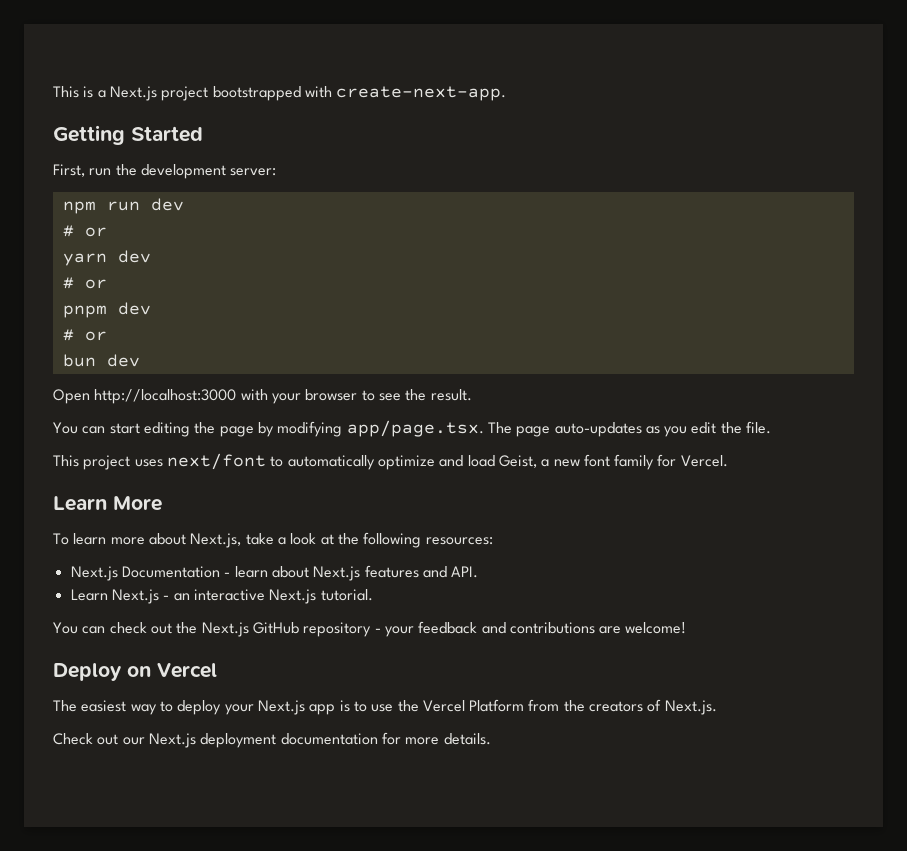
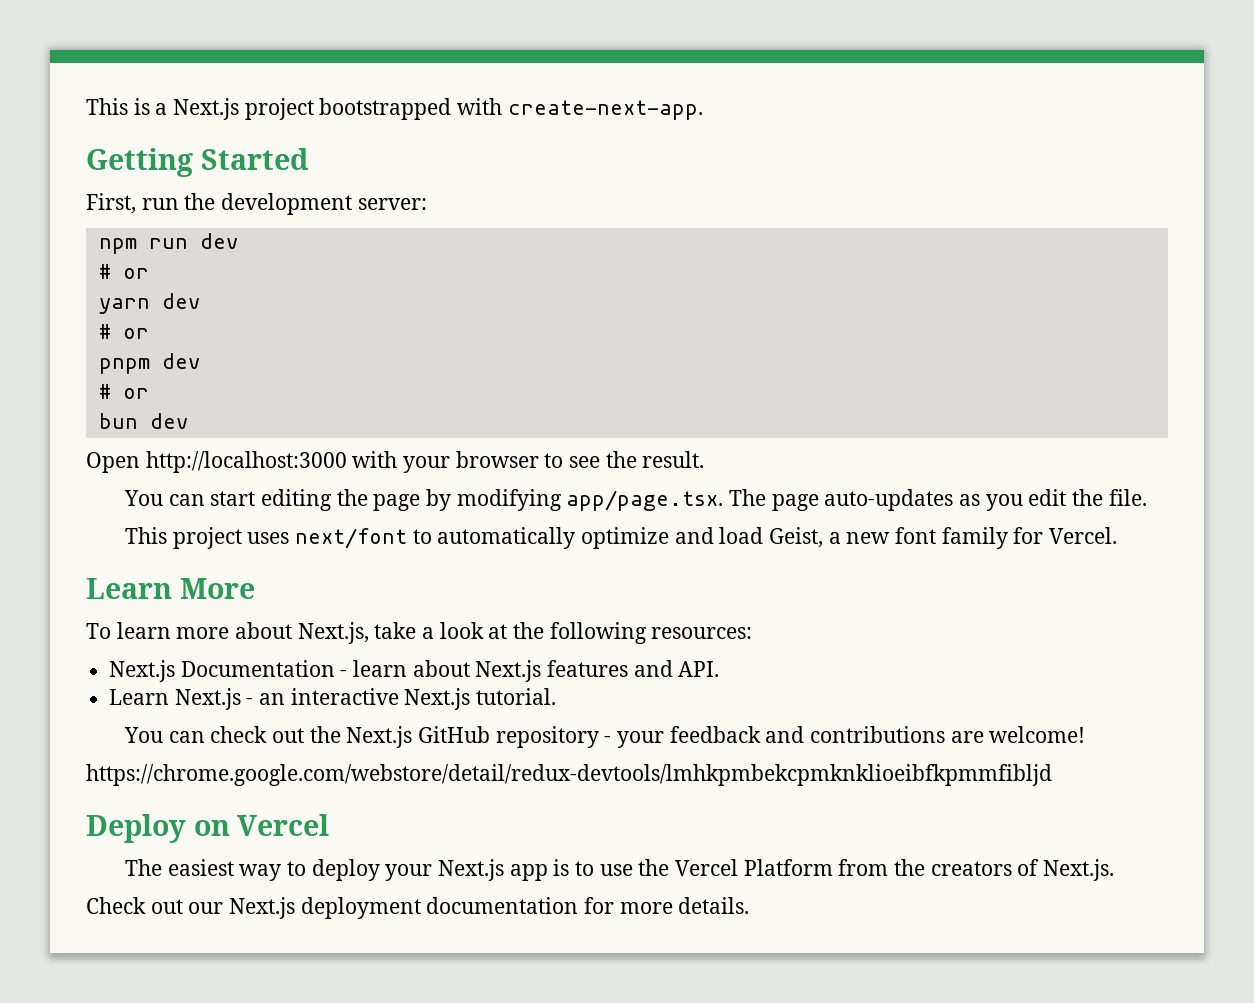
+ https://chrome.google.com/webstore/detail/redux-devtools/lmhkpmbekcpmknklioeibfkpmmfibljd

